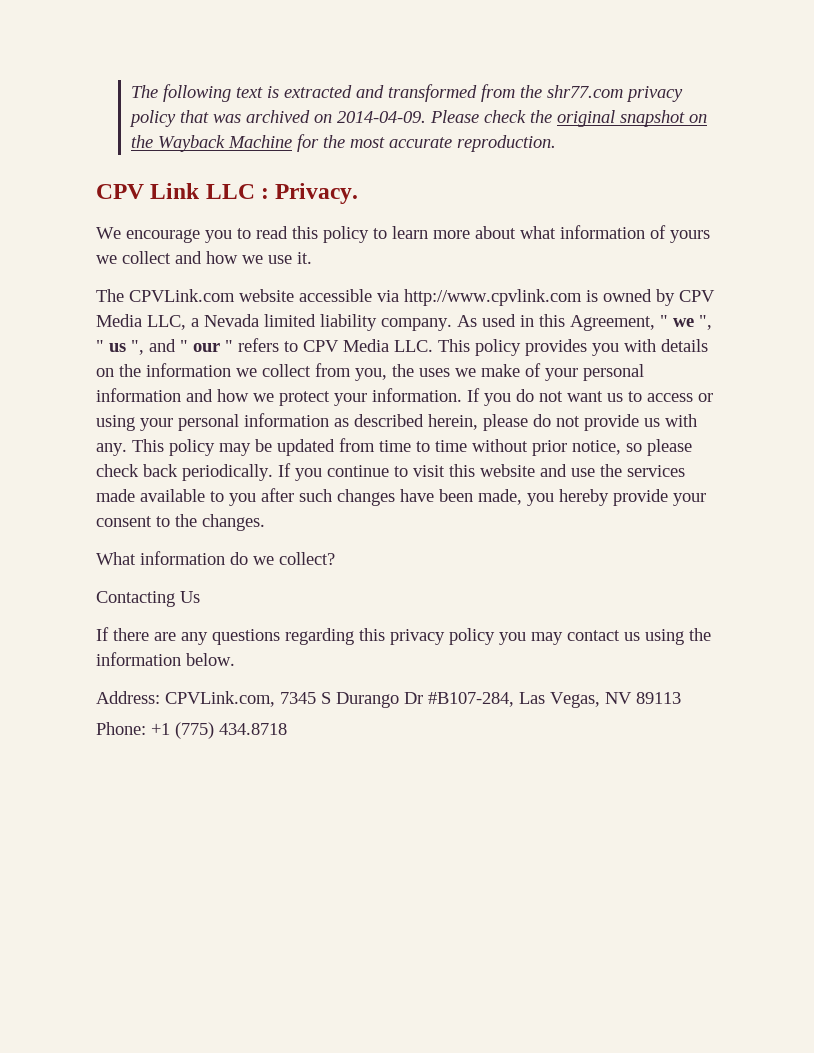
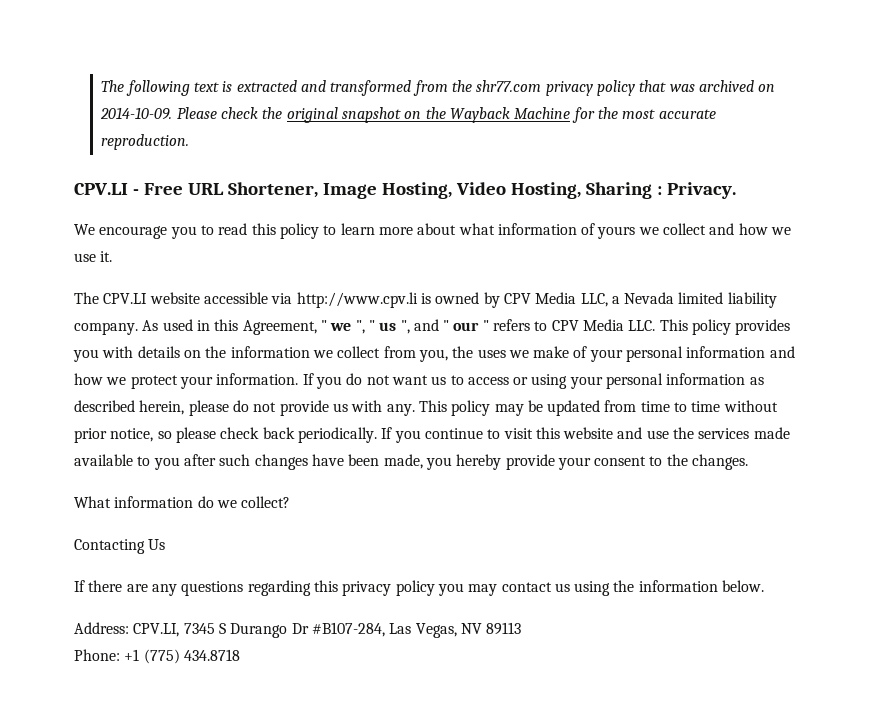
- The following text is extracted and transformed from the shr77.com privacy policy that was archived on 2014-04-09.
+ The following text is extracted and transformed from the shr77.com privacy policy that was archived on 2014-10-09.
- CPV Link LLC : Privacy.
+ CPV.LI - Free URL Shortener, Image Hosting, Video Hosting, Sharing : Privacy.
- The CPVLink.com website accessible via http://www.cpvlink.com is owned by CPV Media LLC, a Nevada limited liability company.
+ The CPV.LI website accessible via http://www.cpv.li is owned by CPV Media LLC, a Nevada limited liability company.
- Address: CPVLink.com, 7345 S Durango Dr #B107-284, Las Vegas, NV 89113
+ Address: CPV.LI, 7345 S Durango Dr #B107-284, Las Vegas, NV 89113

